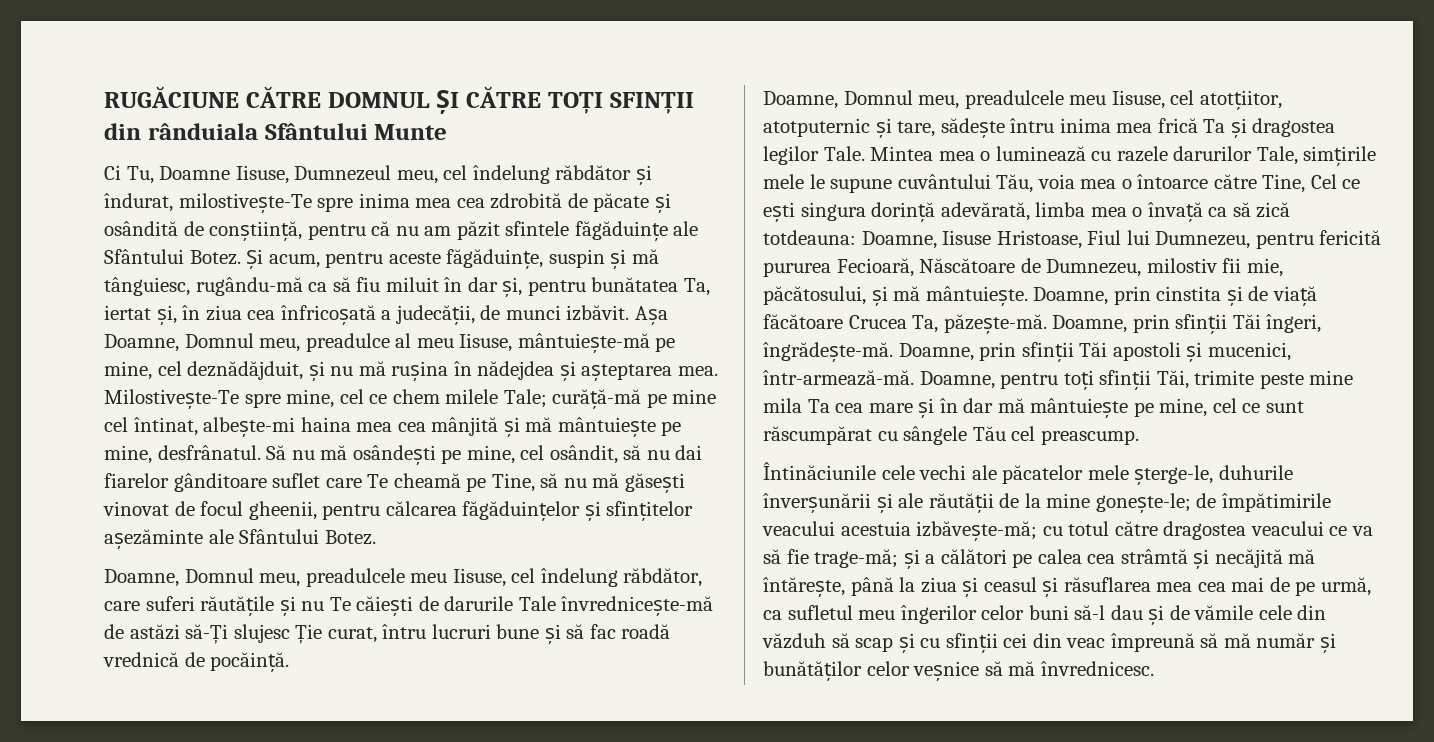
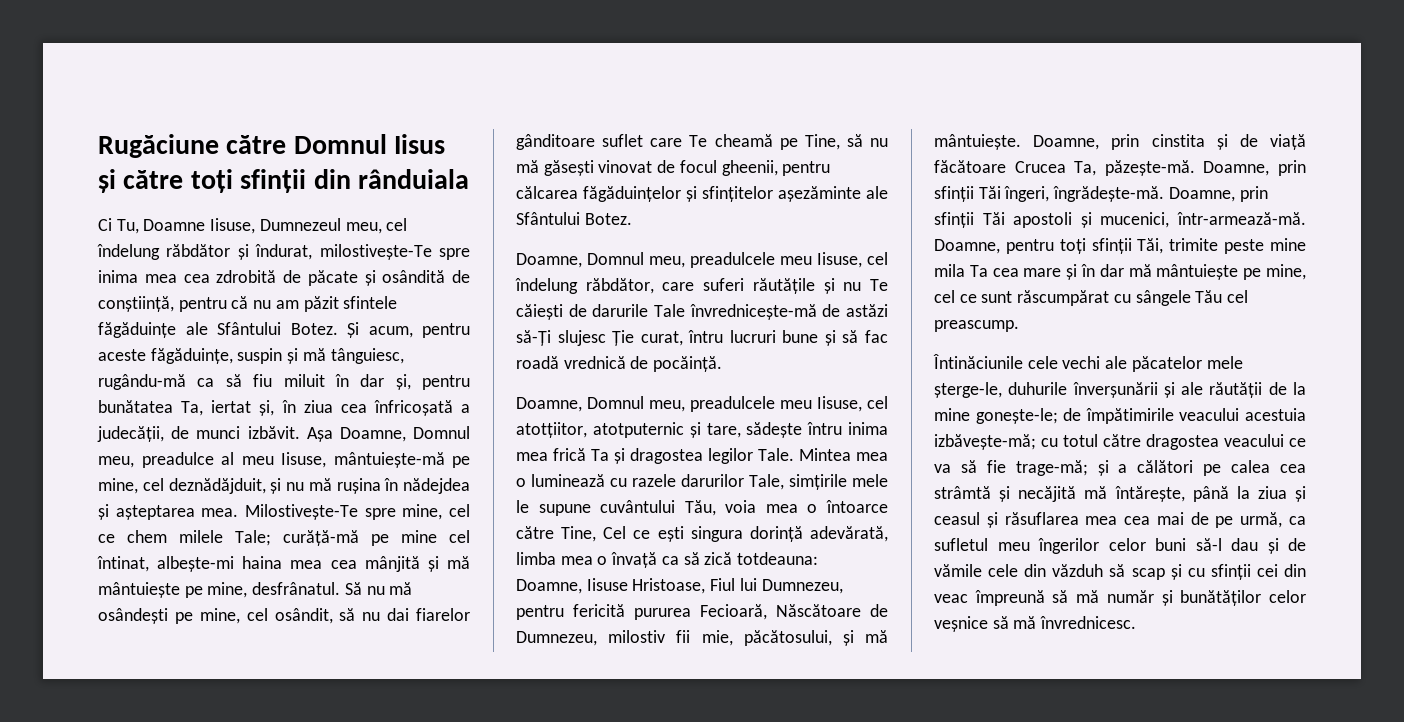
- RUGĂCIUNE CĂTRE DOMNUL ȘI CĂTRE TOȚI SFINȚII din rânduiala Sfântului Munte
+ Rugăciune către Domnul Iisus și către toți sfinții din rânduiala

